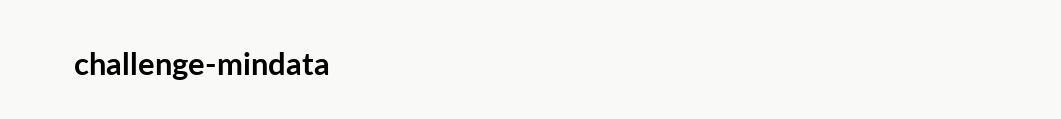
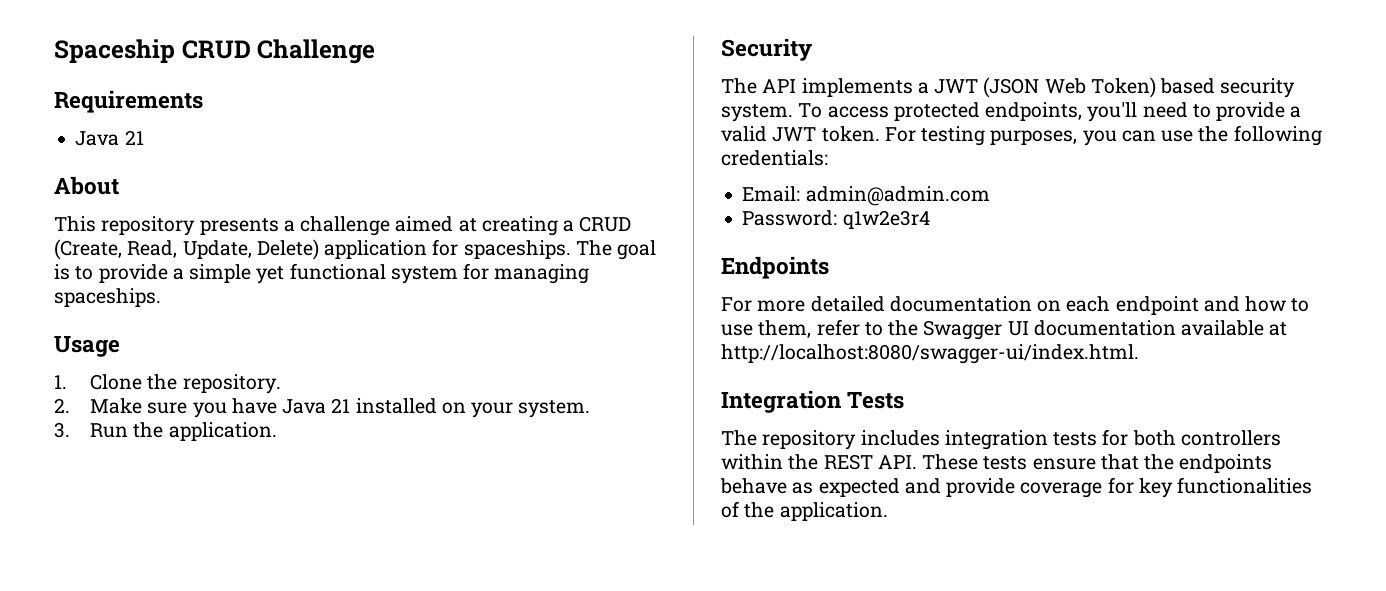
- challenge-mindata
+ Spaceship CRUD Challenge
+ Requirements
+ Java 21
+ About
+ This repository presents a challenge aimed at creating a CRUD (Create, Read, Update, Delete) application for spaceships. The goal is to provide a simple yet functional system for managing spaceships.
+ Usage
+ 1. Clone the repository.
+ 2. Make sure you have Java 21 installed on your system.
+ 3. Run the application.
+ Security
+ The API implements a JWT (JSON Web Token) based security system. To access protected endpoints, you'll need to provide a valid JWT token. For testing purposes, you can use the following credentials:
+ Email: admin@admin.com
+ Password: q1w2e3r4
+ Endpoints
+ For more detailed documentation on each endpoint and how to use them, refer to the Swagger UI documentation available at http://localhost:8080/swagger-ui/index.html.
+ Integration Tests
+ The repository includes integration tests for both controllers within the REST API. These tests ensure that the endpoints behave as expected and provide coverage for key functionalities of the application.

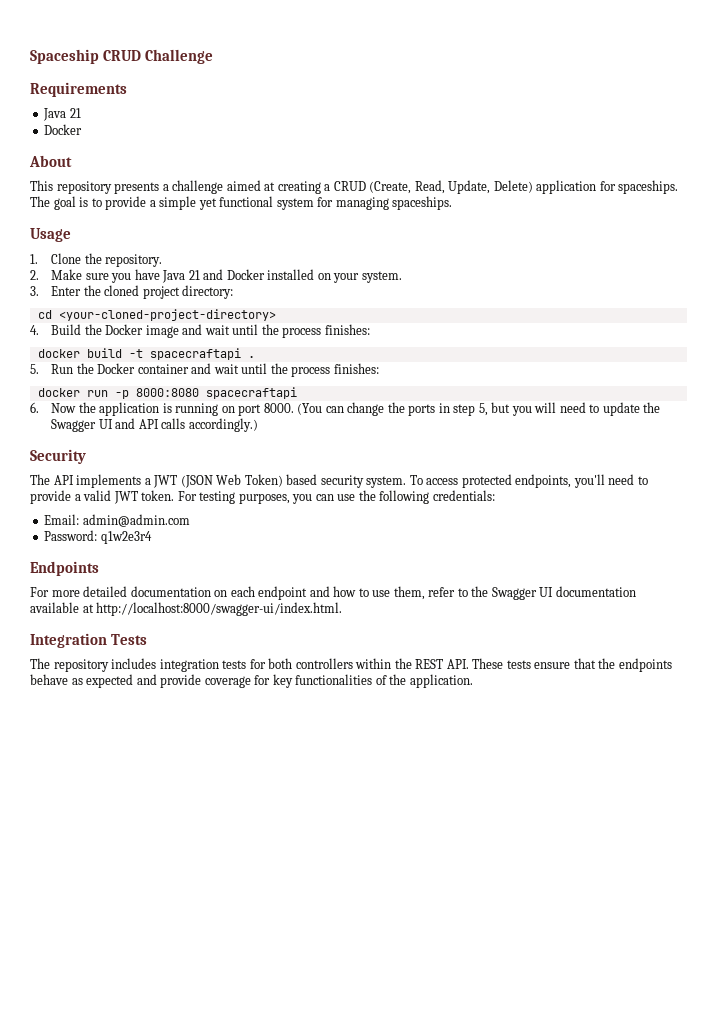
  Requirements
  Java 21
+ Docker
- 2. Make sure you have Java 21 installed on your system.
+ 2. Make sure you have Java 21 and Docker installed on your system.
- 3. Run the application.
+ 3. Enter the cloned project directory:
+ cd <your-cloned-project-directory>
+ 4. Build the Docker image and wait until the process finishes:
+ docker build -t spacecraftapi .
+ 5. Run the Docker container and wait until the process finishes:
+ docker run -p 8000:8080 spacecraftapi
+ 6. Now the application is running on port 8000. (You can change the ports in step 5, but you will need to update the Swagger UI and API calls accordingly.)
- For more detailed documentation on each endpoint and how to use them, refer to the Swagger UI documentation available at http://localhost:8080/swagger-ui/index.html.
+ For more detailed documentation on each endpoint and how to use them, refer to the Swagger UI documentation available at http://localhost:8000/swagger-ui/index.html.

